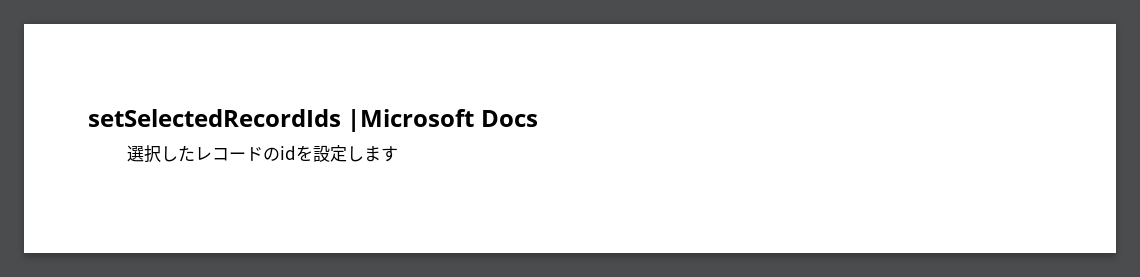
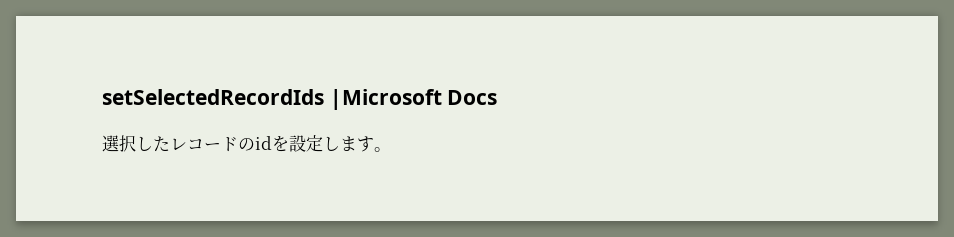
- 選択したレコードのidを設定します
+ 選択したレコードのidを設定します。

